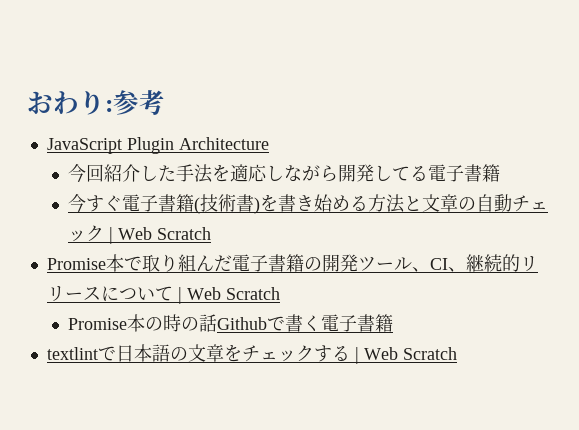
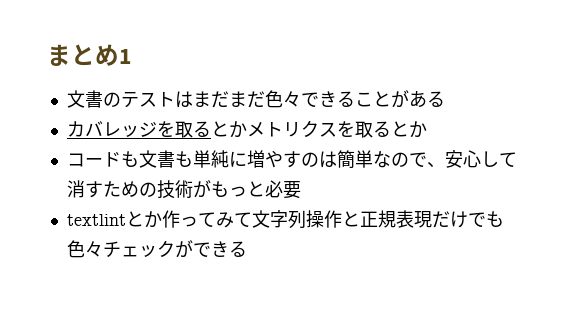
- おわり:参考
- JavaScript Plugin Architecture
- 今回紹介した手法を適応しながら開発してる電子書籍
- 今すぐ電子書籍(技術書)を書き始める方法と文章の自動チェック | Web Scratch
- Promise本で取り組んだ電子書籍の開発ツール、CI、継続的リリースについて | Web Scratch
- Promise本の時の話Githubで書く電子書籍
- textlintで日本語の文章をチェックする | Web Scratch
+ まとめ1
+ 文書のテストはまだまだ色々できることがある
+ カバレッジを取るとかメトリクスを取るとか
+ コードも文書も単純に増やすのは簡単なので、安心して消すための技術がもっと必要
+ textlintとか作ってみて文字列操作と正規表現だけでも色々チェックができる

